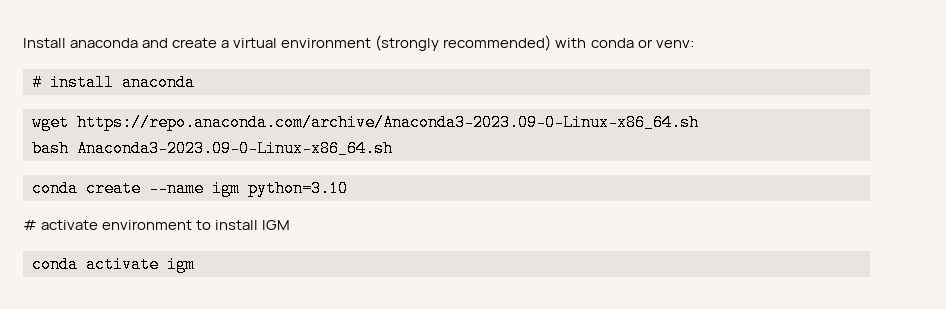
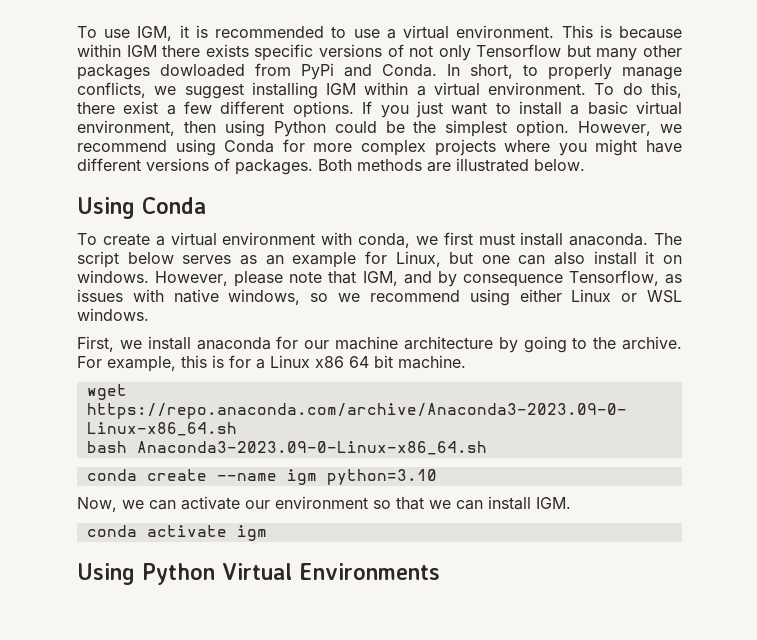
- Install anaconda and create a virtual environment (strongly recommended) with conda or venv:
- # install anaconda
+ To use IGM, it is recommended to use a virtual environment. This is because within IGM there exists specific versions of not only Tensorflow but many other packages dowloaded from PyPi and Conda. In short, to properly manage conflicts, we suggest installing IGM within a virtual environment. To do this, there exist a few different options. If you just want to install a basic virtual environment, then using Python could be the simplest option. However, we recommend using Conda for more complex projects where you might have different versions of packages. Both methods are illustrated below.
+ Using Conda
+ To create a virtual environment with conda, we first must install anaconda. The script below serves as an example for Linux, but one can also install it on windows. However, please note that IGM, and by consequence Tensorflow, as issues with native windows, so we recommend using either Linux or WSL windows.
+ First, we install anaconda for our machine architecture by going to the archive. For example, this is for a Linux x86 64 bit machine.
- # activate environment to install IGM
+ Now, we can activate our environment so that we can install IGM.
+ Using Python Virtual Environments

